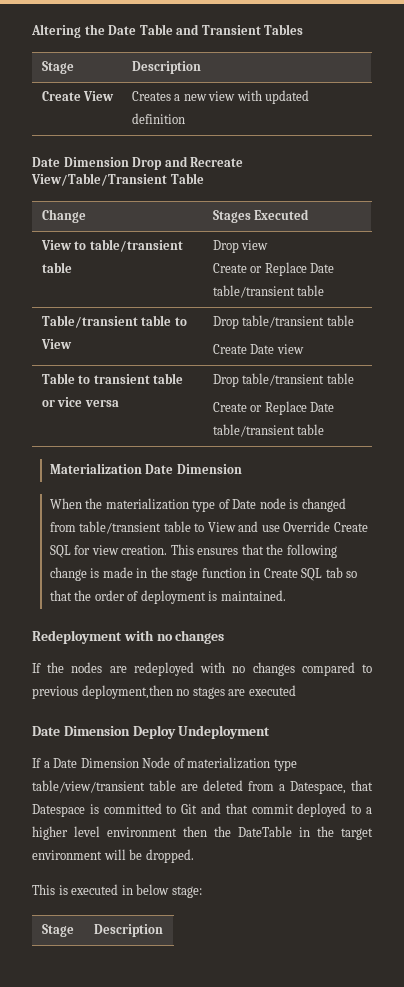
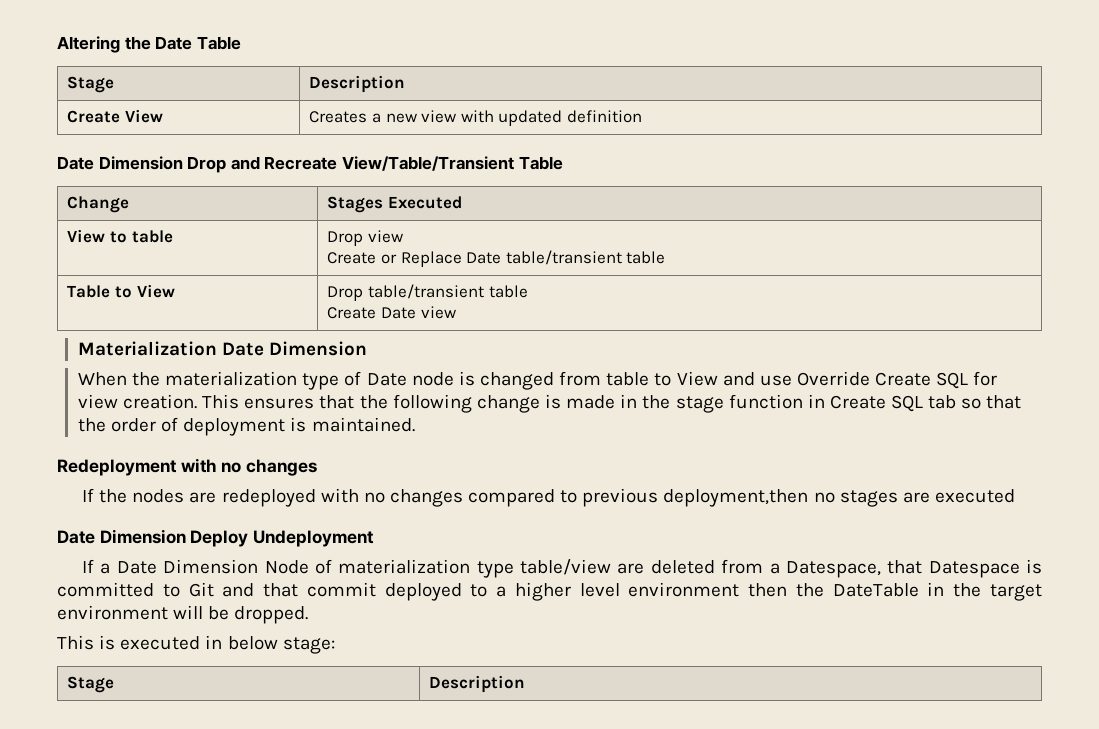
- Altering the Date Table and Transient Tables
+ Altering the Date Table
- View to table/transient table | Drop view
+ View to table | Drop view
- Table/transient table to View | Drop table/transient table
+ Table to View | Drop table/transient table
- Table to transient table or vice versa | Drop table/transient table
- Create or Replace Date table/transient table
- When the materialization type of Date node is changed from table/transient table to View and use Override Create SQL for view creation.
+ When the materialization type of Date node is changed from table to View and use Override Create SQL for view creation.
- If a Date Dimension Node of materialization type table/view/transient table are deleted from a Datespace, that Datespace is committed to Git and that commit deployed to a higher level environment then the DateTable in the target environment will be dropped.
+ If a Date Dimension Node of materialization type table/view are deleted from a Datespace, that Datespace is committed to Git and that commit deployed to a higher level environment then the DateTable in the target environment will be dropped.

